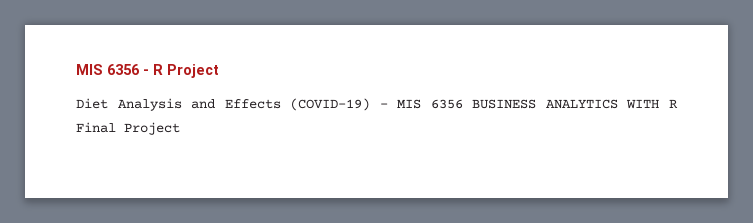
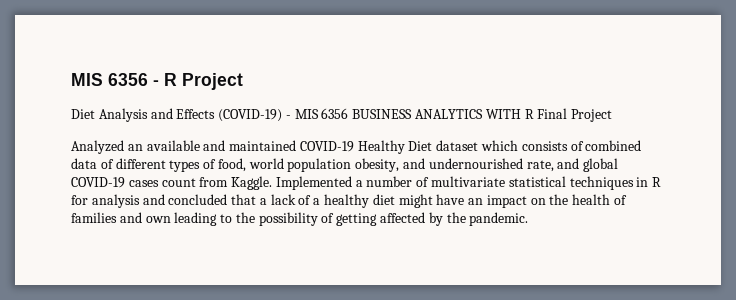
+ Analyzed an available and maintained COVID-19 Healthy Diet dataset which consists of combined data of different types of food, world population obesity, and undernourished rate, and global COVID-19 cases count from Kaggle. Implemented a number of multivariate statistical techniques in R for analysis and concluded that a lack of a healthy diet might have an impact on the health of families and own leading to the possibility of getting affected by the pandemic.

